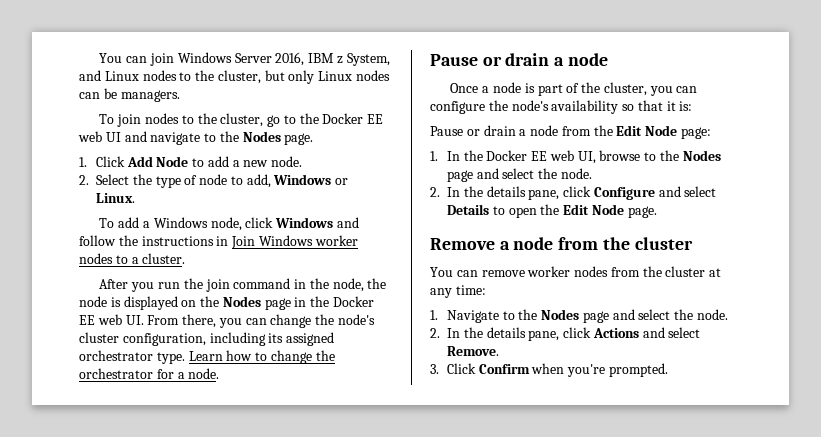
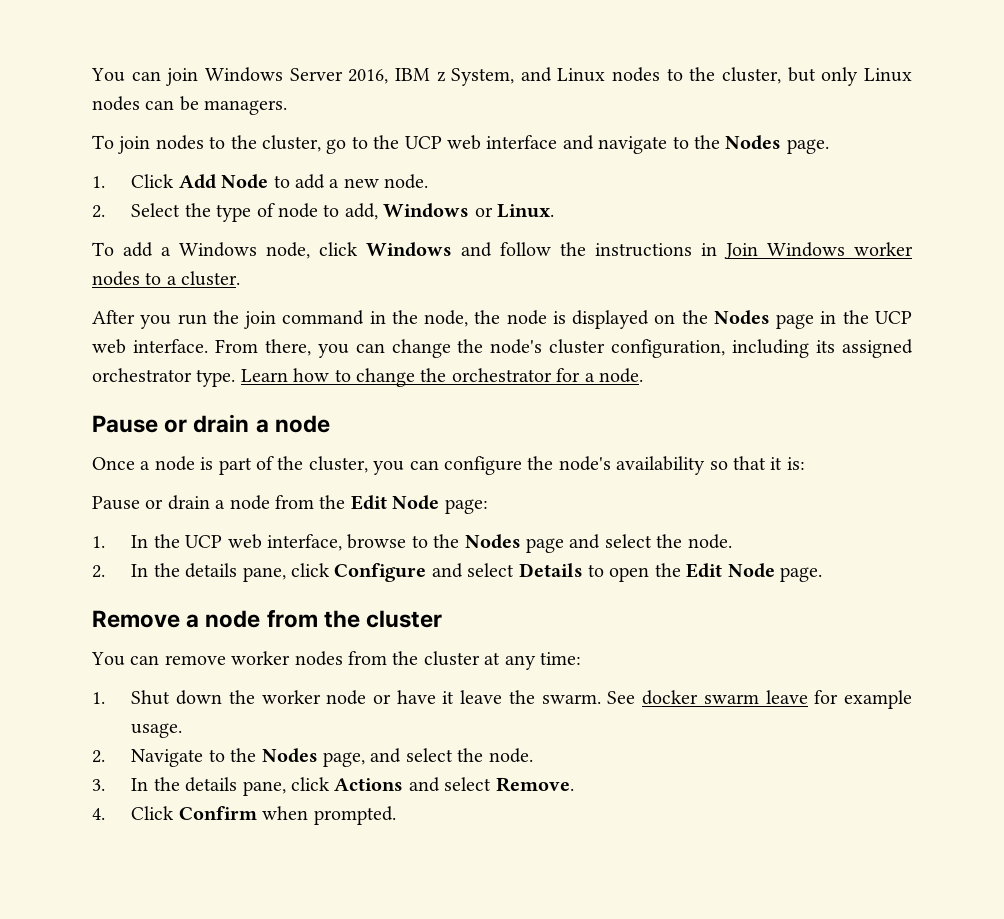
- To join nodes to the cluster, go to the Docker EE web UI and navigate to the Nodes page.
+ To join nodes to the cluster, go to the UCP web interface and navigate to the Nodes page.
- After you run the join command in the node, the node is displayed on the Nodes page in the Docker EE web UI. From there, you can change the node's cluster configuration, including its assigned orchestrator type.
+ After you run the join command in the node, the node is displayed on the Nodes page in the UCP web interface. From there, you can change the node's cluster configuration, including its assigned orchestrator type.
- 1. In the Docker EE web UI, browse to the Nodes page and select the node.
+ 1. In the UCP web interface, browse to the Nodes page and select the node.
- 1. Navigate to the Nodes page and select the node.
- 2. In the details pane, click Actions and select Remove.
+ 1. Shut down the worker node or have it leave the swarm. See docker swarm leave for example usage.
+ 2. Navigate to the Nodes page, and select the node.
+ 3. In the details pane, click Actions and select Remove.
- 3. Click Confirm when you're prompted.
+ 4. Click Confirm when prompted.

